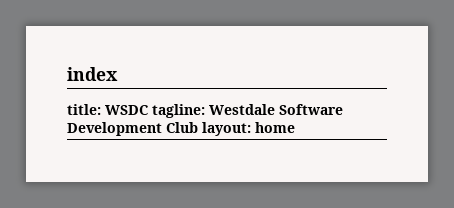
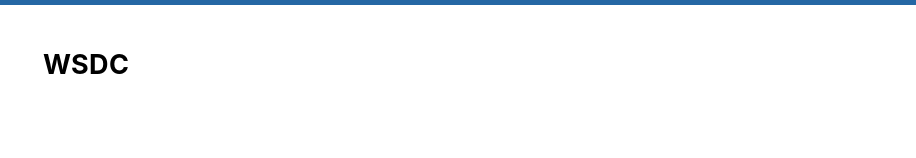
- index
- title: WSDC tagline: Westdale Software Development Club layout: home
+ WSDC

